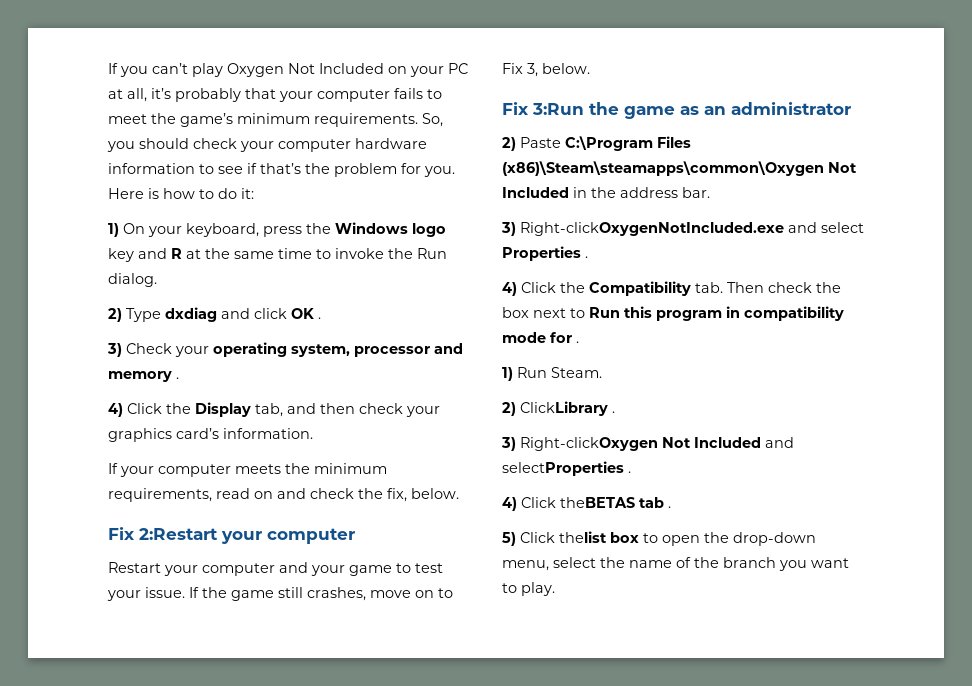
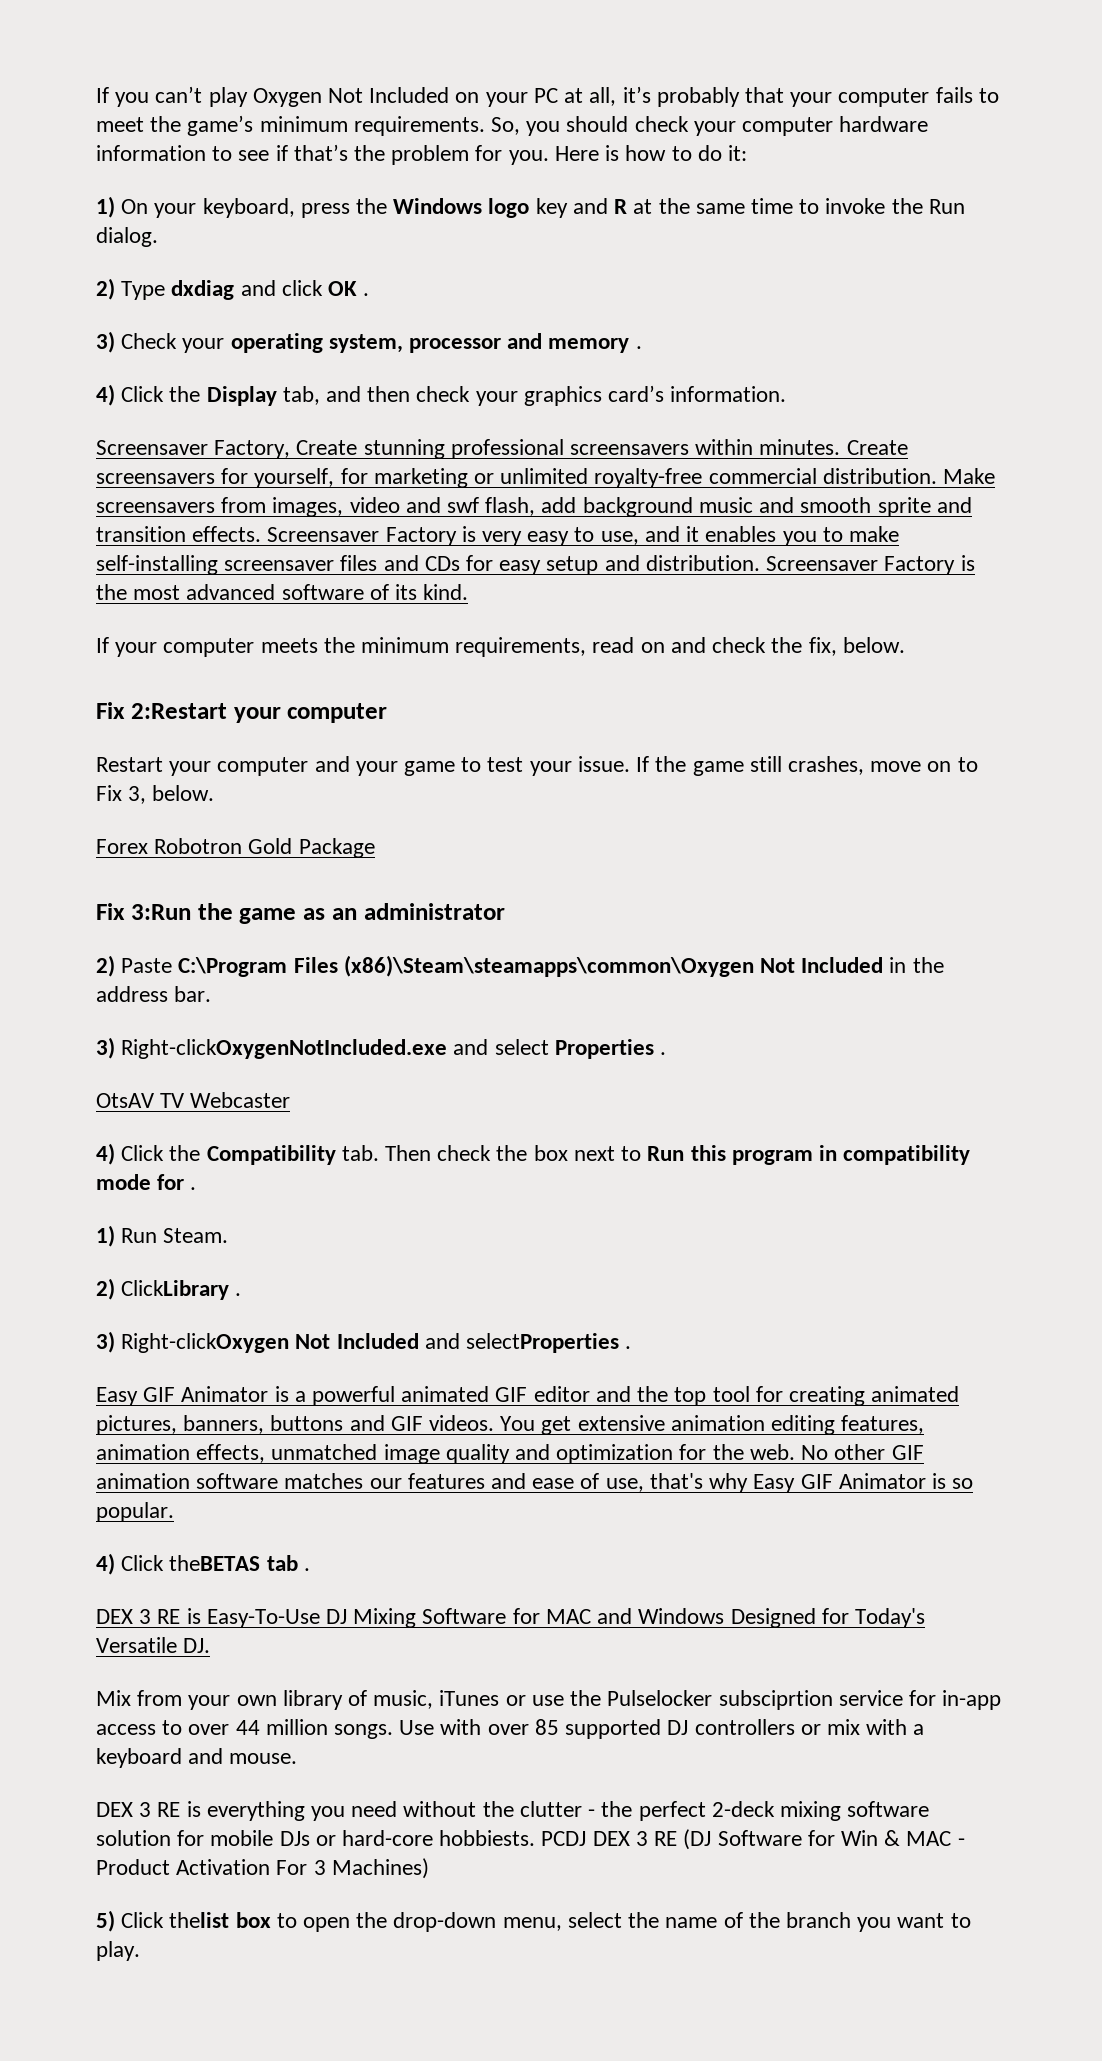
+ Screensaver Factory, Create stunning professional screensavers within minutes. Create screensavers for yourself, for marketing or unlimited royalty-free commercial distribution. Make screensavers from images, video and swf flash, add background music and smooth sprite and transition effects. Screensaver Factory is very easy to use, and it enables you to make self-installing screensaver files and CDs for easy setup and distribution. Screensaver Factory is the most advanced software of its kind.
+ Forex Robotron Gold Package
+ OtsAV TV Webcaster
+ Easy GIF Animator is a powerful animated GIF editor and the top tool for creating animated pictures, banners, buttons and GIF videos. You get extensive animation editing features, animation effects, unmatched image quality and optimization for the web. No other GIF animation software matches our features and ease of use, that's why Easy GIF Animator is so popular.
+ DEX 3 RE is Easy-To-Use DJ Mixing Software for MAC and Windows Designed for Today's Versatile DJ.
+ Mix from your own library of music, iTunes or use the Pulselocker subsciprtion service for in-app access to over 44 million songs. Use with over 85 supported DJ controllers or mix with a keyboard and mouse.
+ DEX 3 RE is everything you need without the clutter - the perfect 2-deck mixing software solution for mobile DJs or hard-core hobbiests. PCDJ DEX 3 RE (DJ Software for Win & MAC - Product Activation For 3 Machines)

